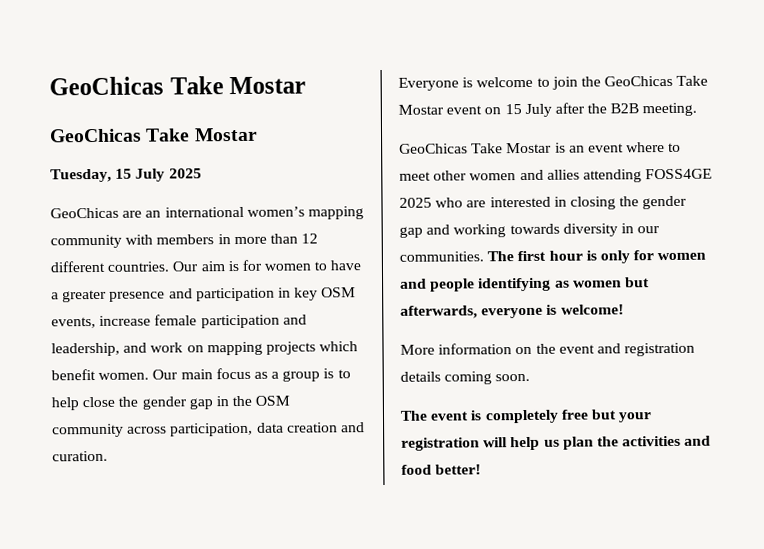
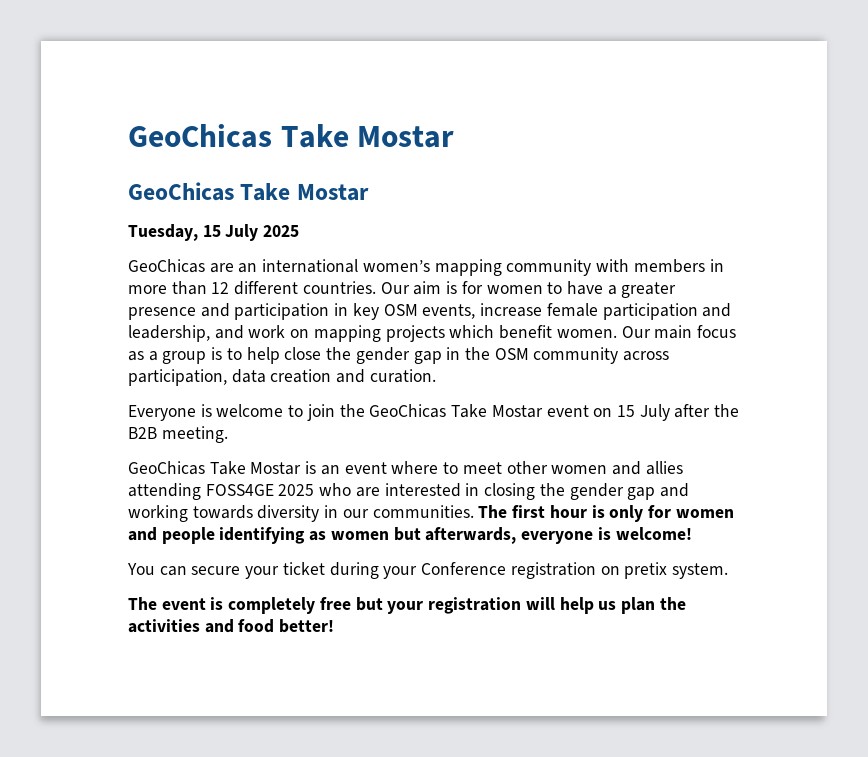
- More information on the event and registration details coming soon.
+ You can secure your ticket during your Conference registration on pretix system.

